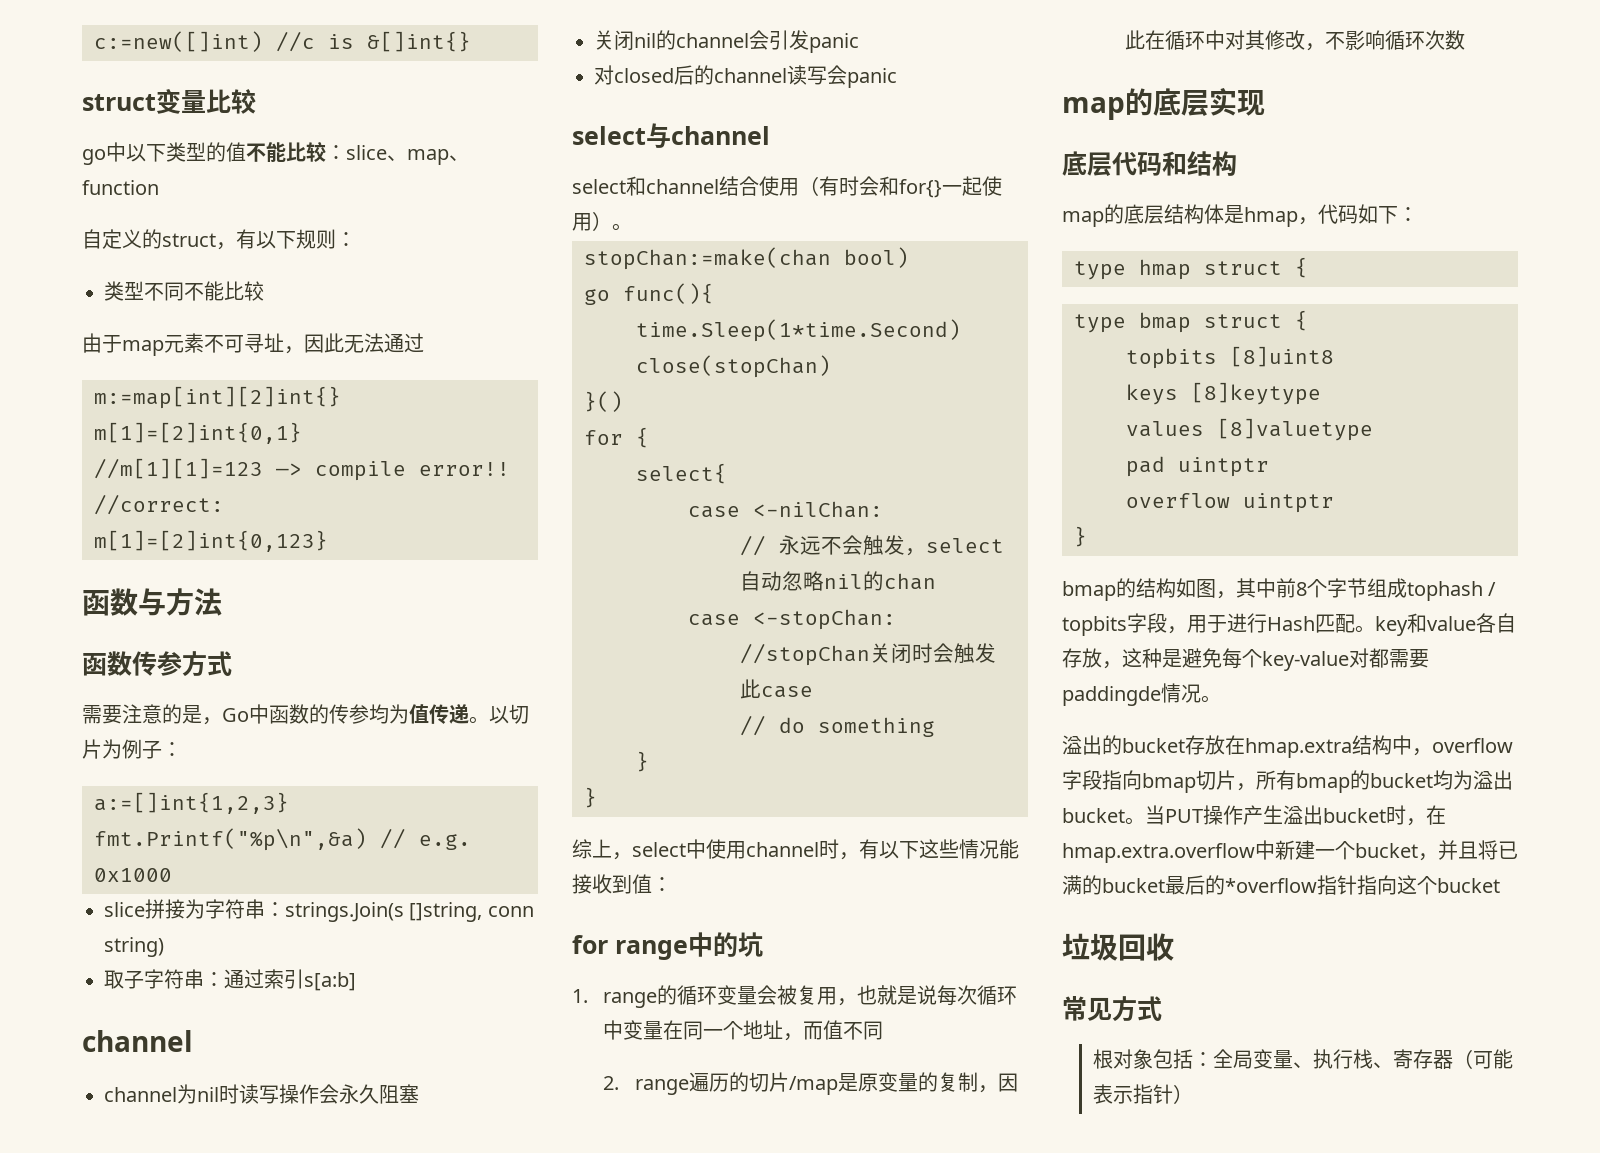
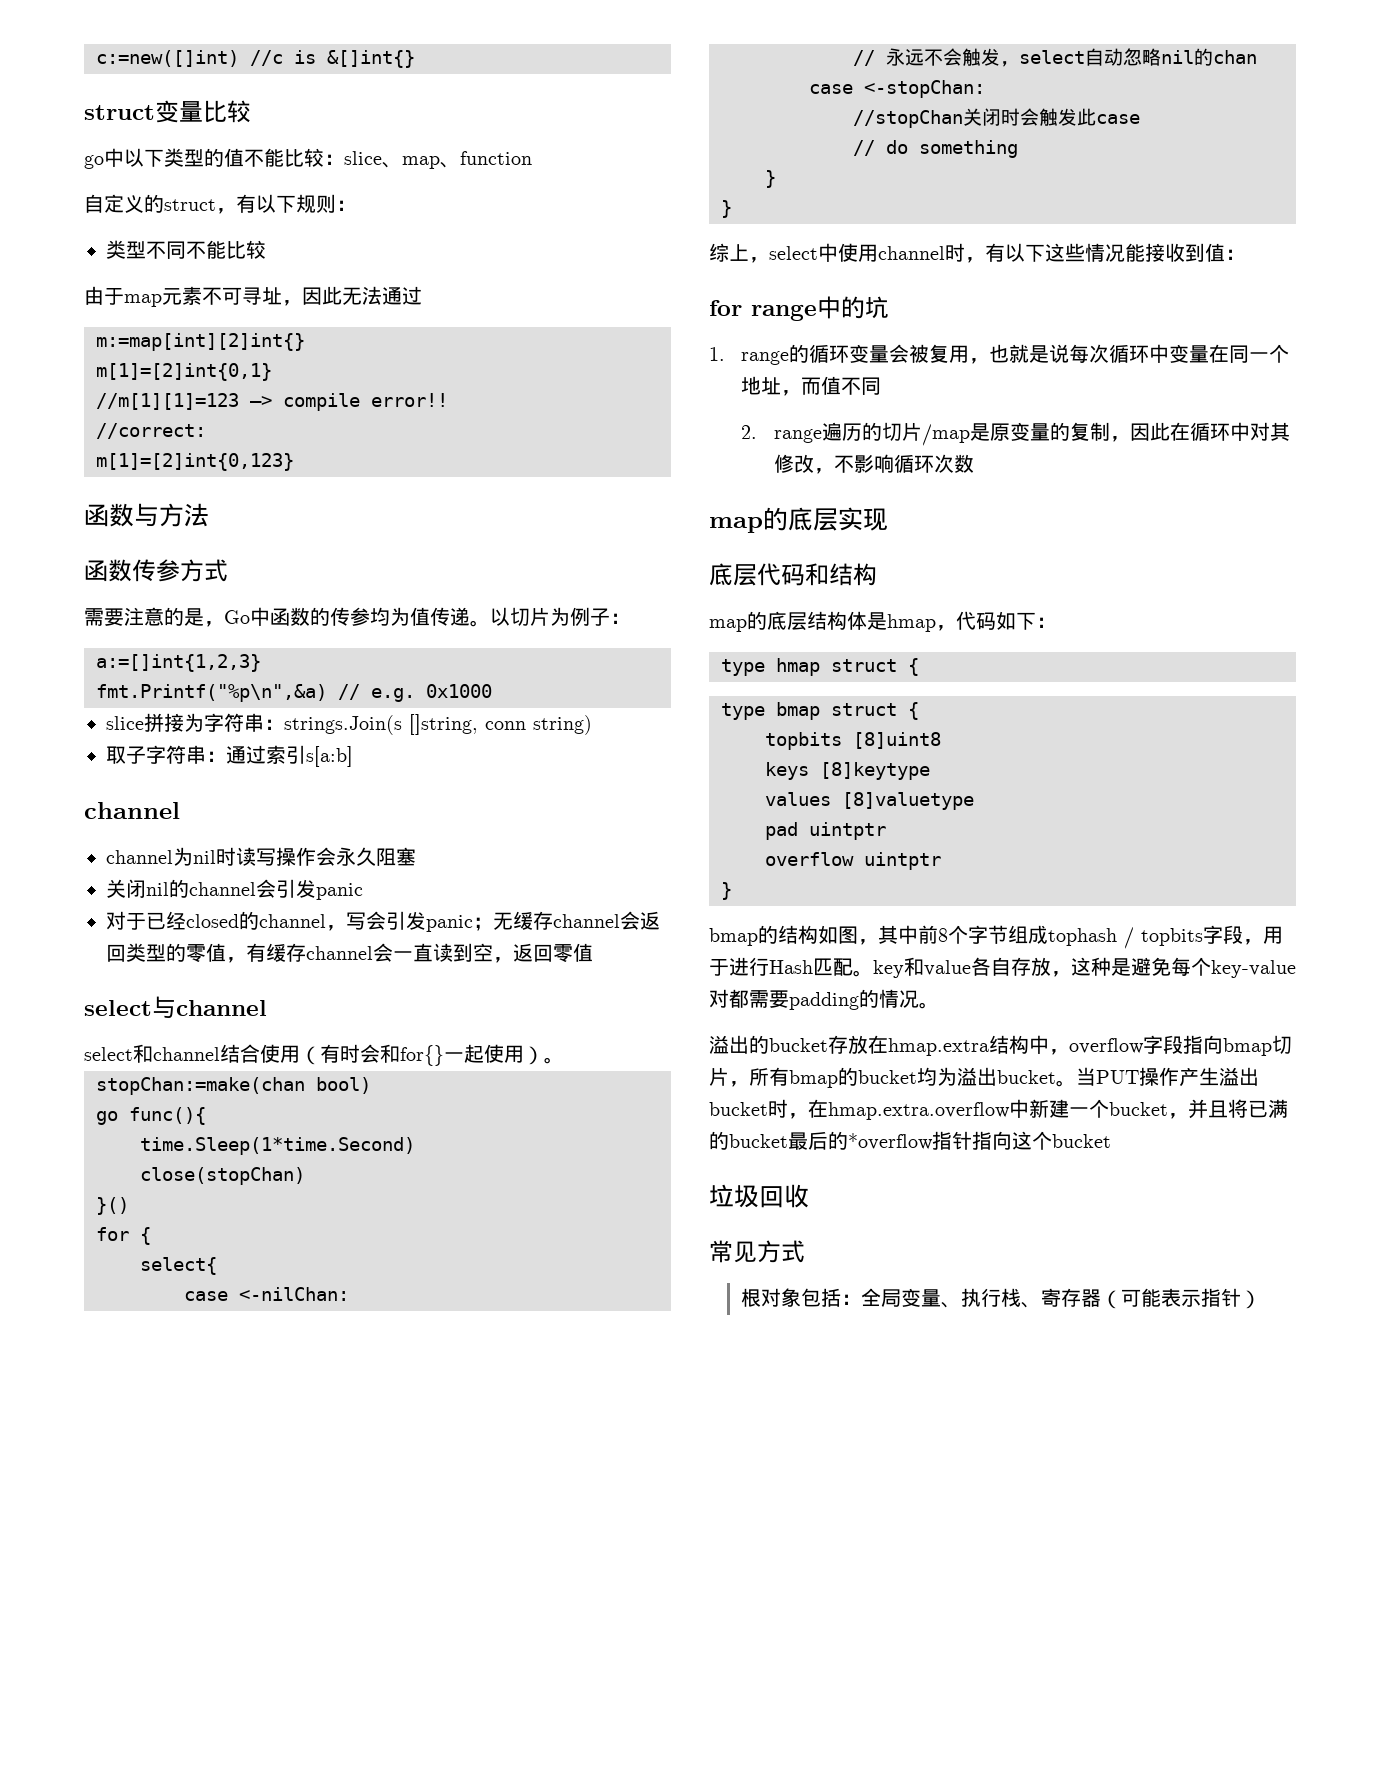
- 对closed后的channel读写会panic
+ 对于已经closed的channel，写会引发panic；无缓存channel会返回类型的零值，有缓存channel会一直读到空，返回零值
- bmap的结构如图，其中前8个字节组成tophash / topbits字段，用于进行Hash匹配。key和value各自存放，这种是避免每个key-value对都需要paddingde情况。
+ bmap的结构如图，其中前8个字节组成tophash / topbits字段，用于进行Hash匹配。key和value各自存放，这种是避免每个key-value对都需要padding的情况。

